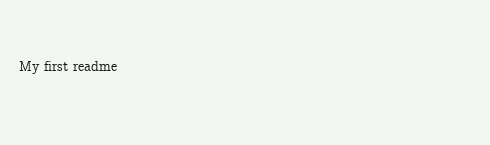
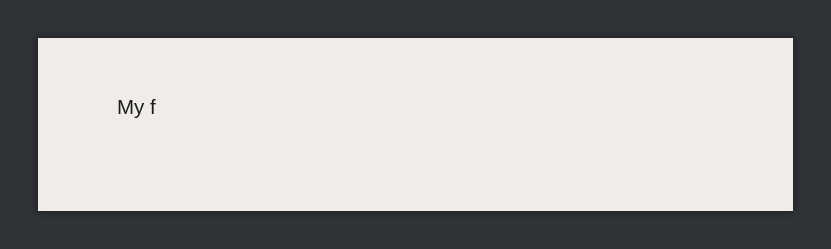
- My first readme
+ My f

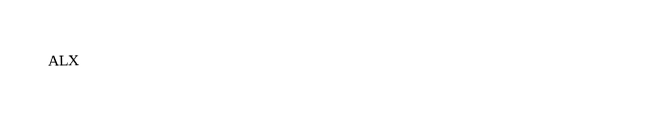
- My f
+ ALX

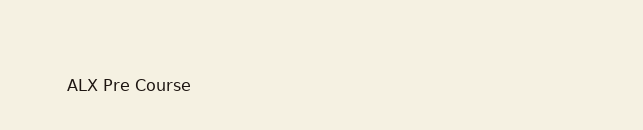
- ALX
+ ALX Pre Course

